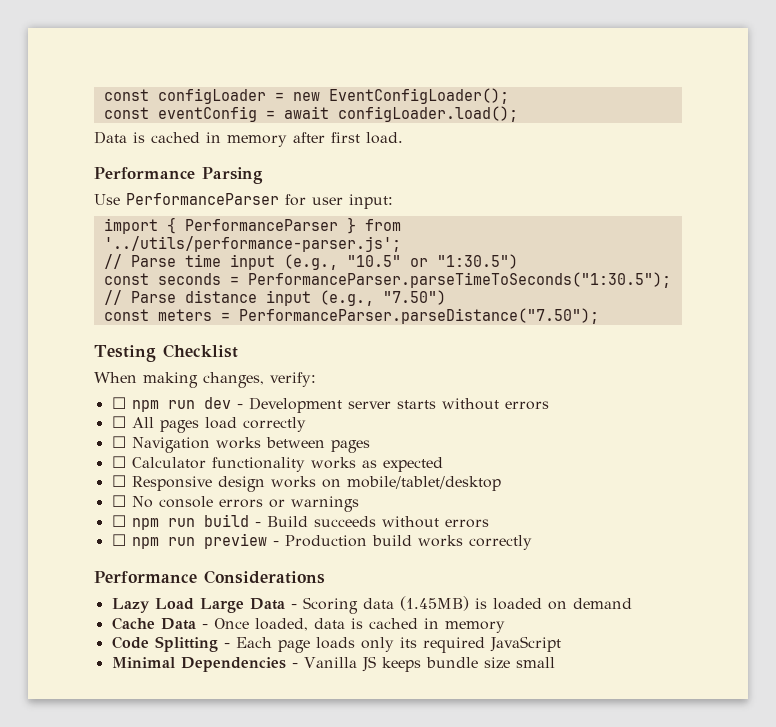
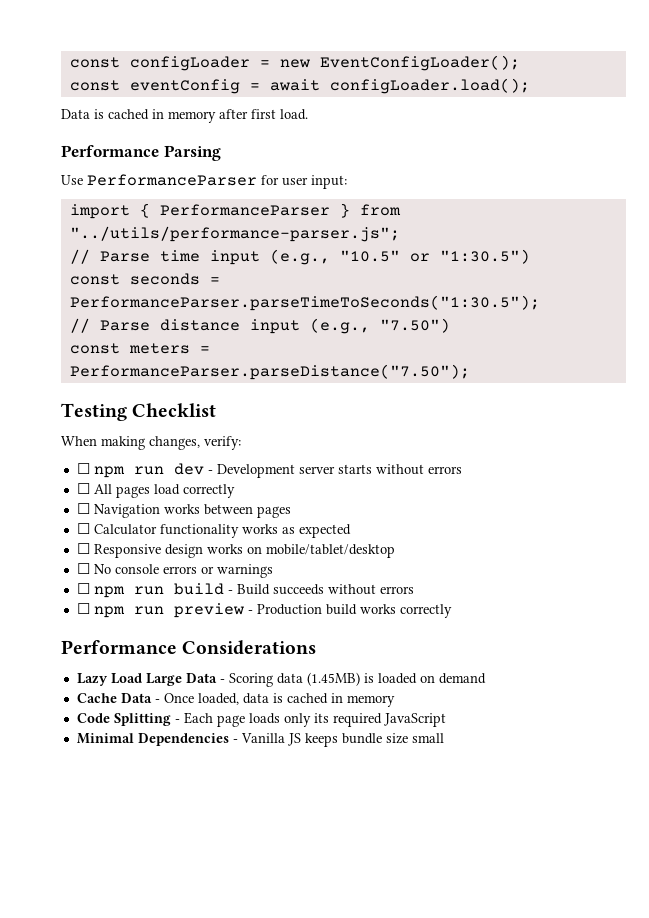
- import { PerformanceParser } from '../utils/performance-parser.js';
+ import { PerformanceParser } from "../utils/performance-parser.js";

